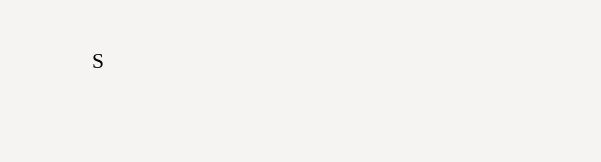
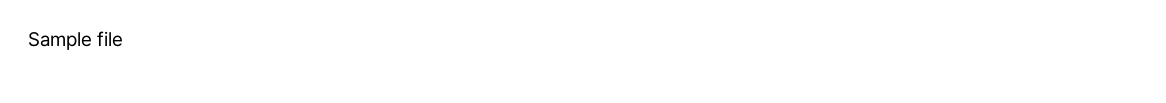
- S
+ Sample file

